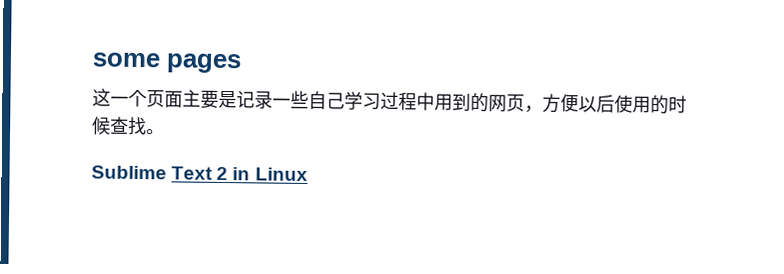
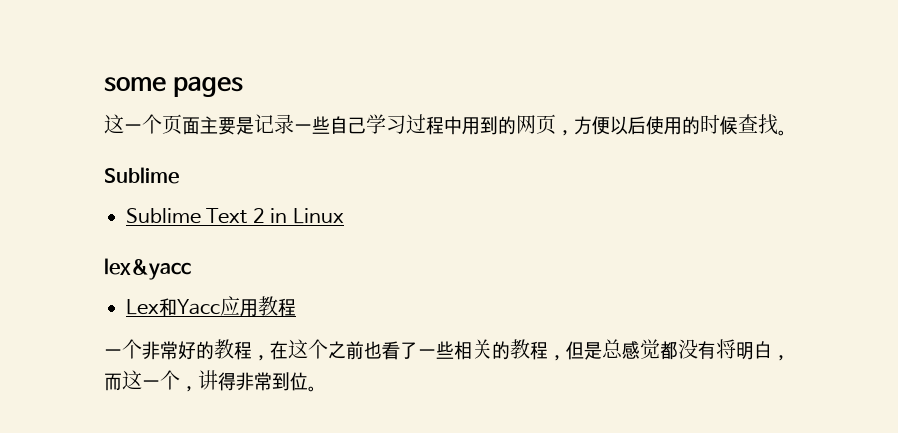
  这一个页面主要是记录一些自己学习过程中用到的网页，方便以后使用的时候查找。
+ Sublime
+ lex&yacc
+ Lex和Yacc应用教程
+ 一个非常好的教程，在这个之前也看了一些相关的教程，但是总感觉都没有将明白，而这一个，讲得非常到位。

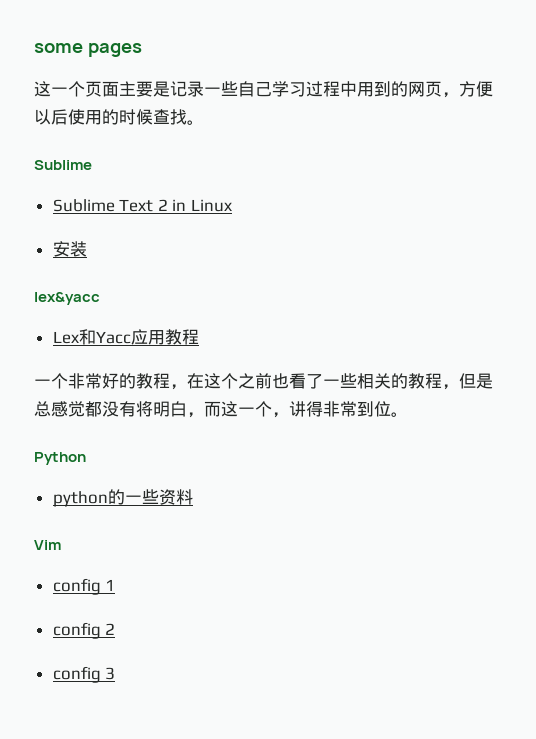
+ 安装
+ Python
+ python的一些资料
+ Vim
+ config 1
+ config 2
+ config 3

